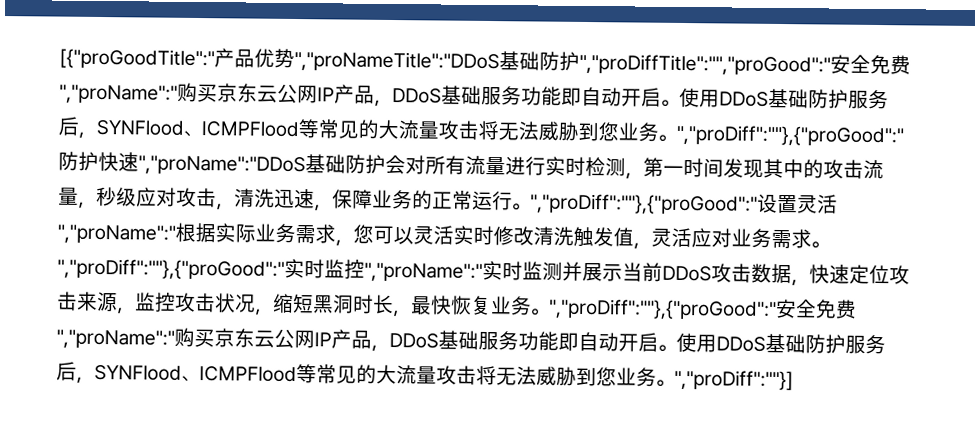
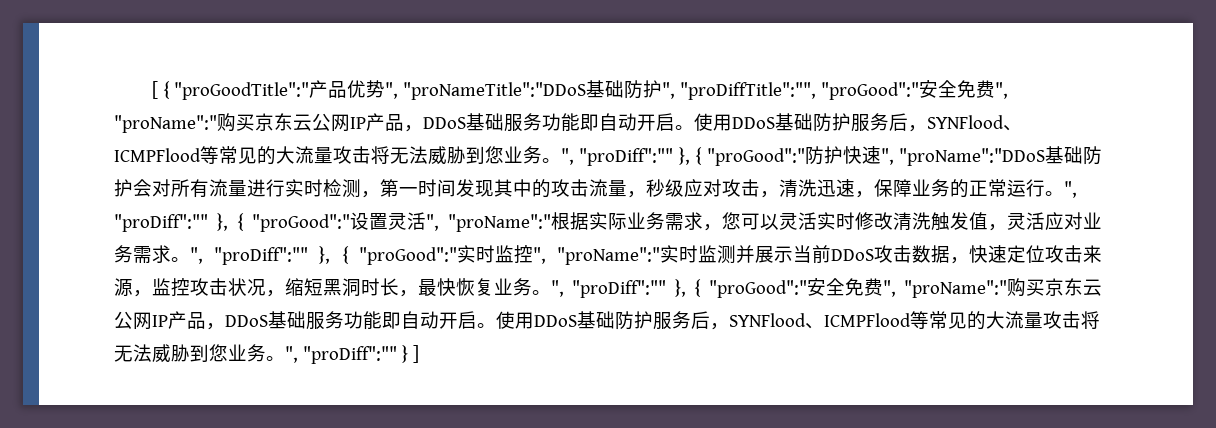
- [{"proGoodTitle":"产品优势","proNameTitle":"DDoS基础防护","proDiffTitle":"","proGood":"安全免费","proName":"购买京东云公网IP产品，DDoS基础服务功能即自动开启。
+ [ { "proGoodTitle":"产品优势", "proNameTitle":"DDoS基础防护", "proDiffTitle":"", "proGood":"安全免费", "proName":"购买京东云公网IP产品，DDoS基础服务功能即自动开启。
- ","proDiff":""},{"proGood":"防护快速","proName":"DDoS基础防护会对所有流量进行实时检测，第一时间发现其中的攻击流量，秒级应对攻击，清洗迅速，保障业务的正常运行。
+ ", "proDiff":"" }, { "proGood":"防护快速", "proName":"DDoS基础防护会对所有流量进行实时检测，第一时间发现其中的攻击流量，秒级应对攻击，清洗迅速，保障业务的正常运行。
- ","proDiff":""},{"proGood":"设置灵活","proName":"根据实际业务需求，您可以灵活实时修改清洗触发值，灵活应对业务需求。
+ ", "proDiff":"" }, { "proGood":"设置灵活", "proName":"根据实际业务需求，您可以灵活实时修改清洗触发值，灵活应对业务需求。
- ","proDiff":""},{"proGood":"实时监控","proName":"实时监测并展示当前DDoS攻击数据，快速定位攻击来源，监控攻击状况，缩短黑洞时长，最快恢复业务。
+ ", "proDiff":"" }, { "proGood":"实时监控", "proName":"实时监测并展示当前DDoS攻击数据，快速定位攻击来源，监控攻击状况，缩短黑洞时长，最快恢复业务。
- ","proDiff":""},{"proGood":"安全免费","proName":"购买京东云公网IP产品，DDoS基础服务功能即自动开启。
+ ", "proDiff":"" }, { "proGood":"安全免费", "proName":"购买京东云公网IP产品，DDoS基础服务功能即自动开启。
- ","proDiff":""}]
+ ", "proDiff":"" } ]

